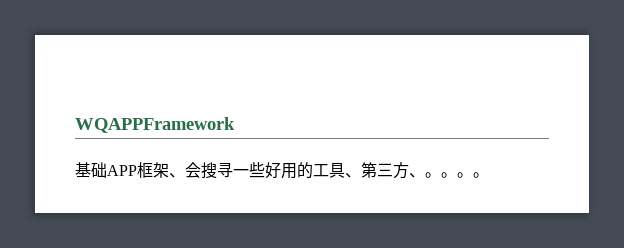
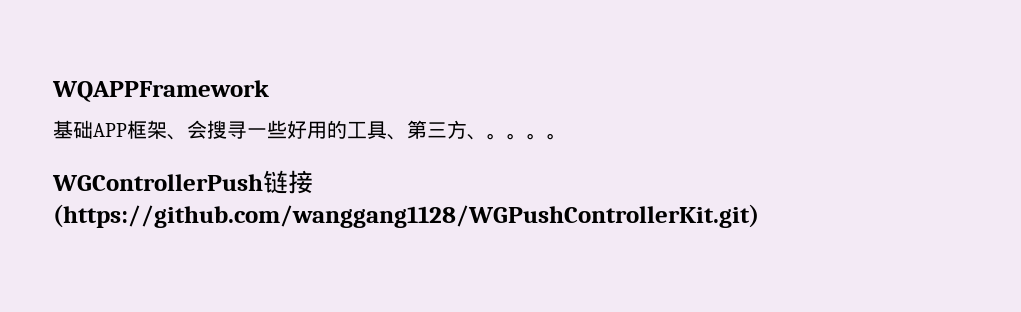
+ WGControllerPush链接(https://github.com/wanggang1128/WGPushControllerKit.git)

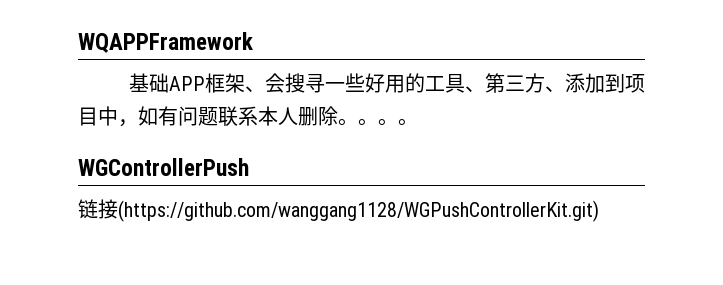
- 基础APP框架、会搜寻一些好用的工具、第三方、。
+ 基础APP框架、会搜寻一些好用的工具、第三方、添加到项目中，如有问题联系本人删除。
- WGControllerPush链接(https://github.com/wanggang1128/WGPushControllerKit.git)
+ WGControllerPush
+ 链接(https://github.com/wanggang1128/WGPushControllerKit.git)

